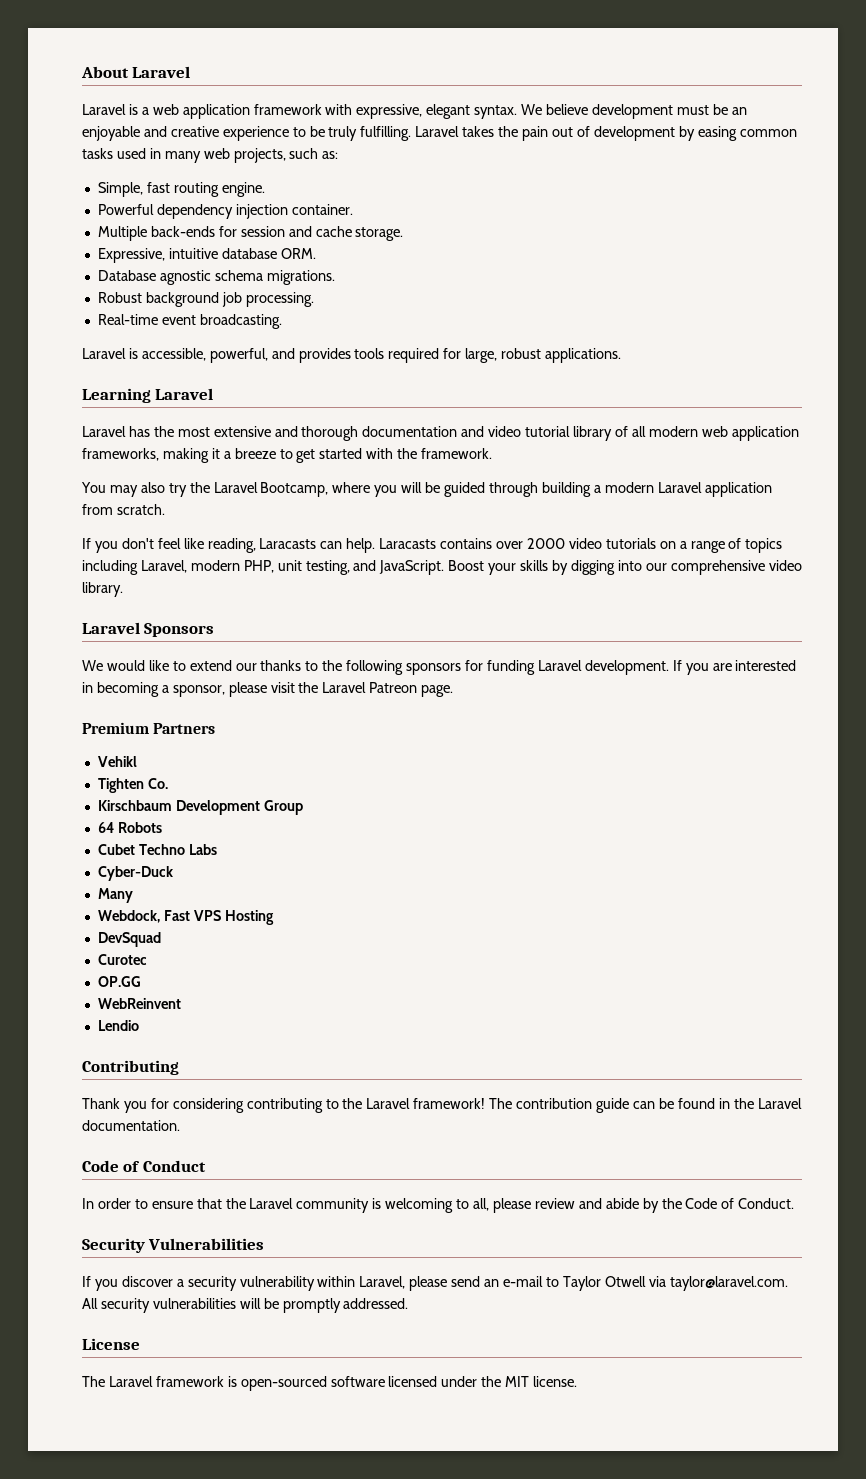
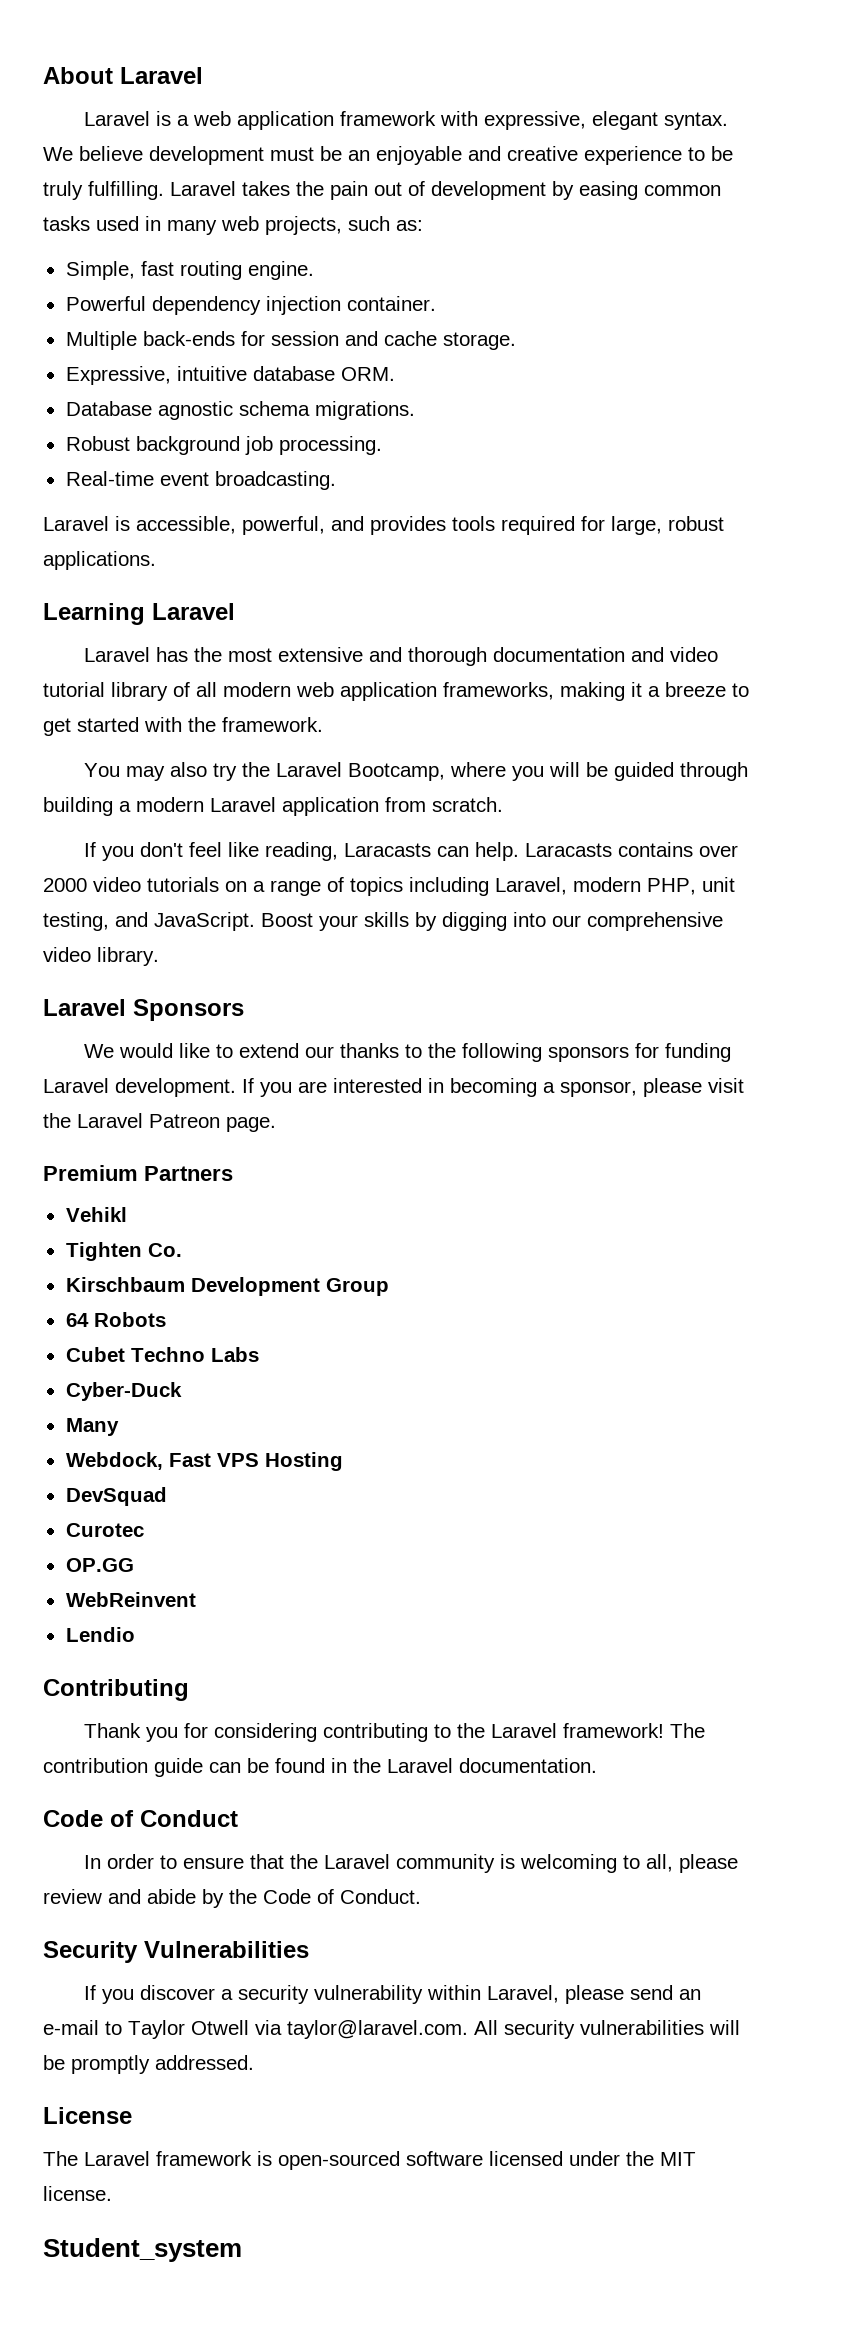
+ Student_system

